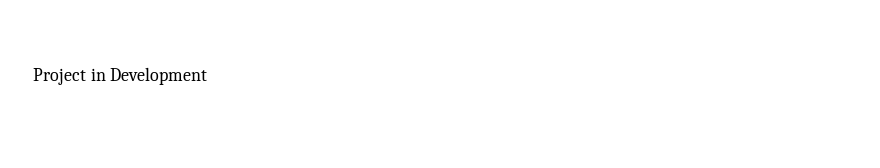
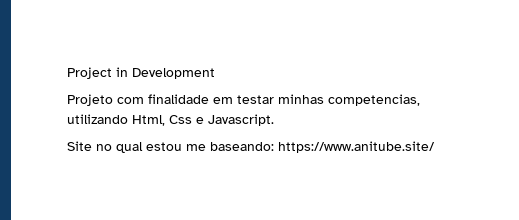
+ Projeto com finalidade em testar minhas competencias, utilizando Html, Css e Javascript.
+ Site no qual estou me baseando: https://www.anitube.site/

